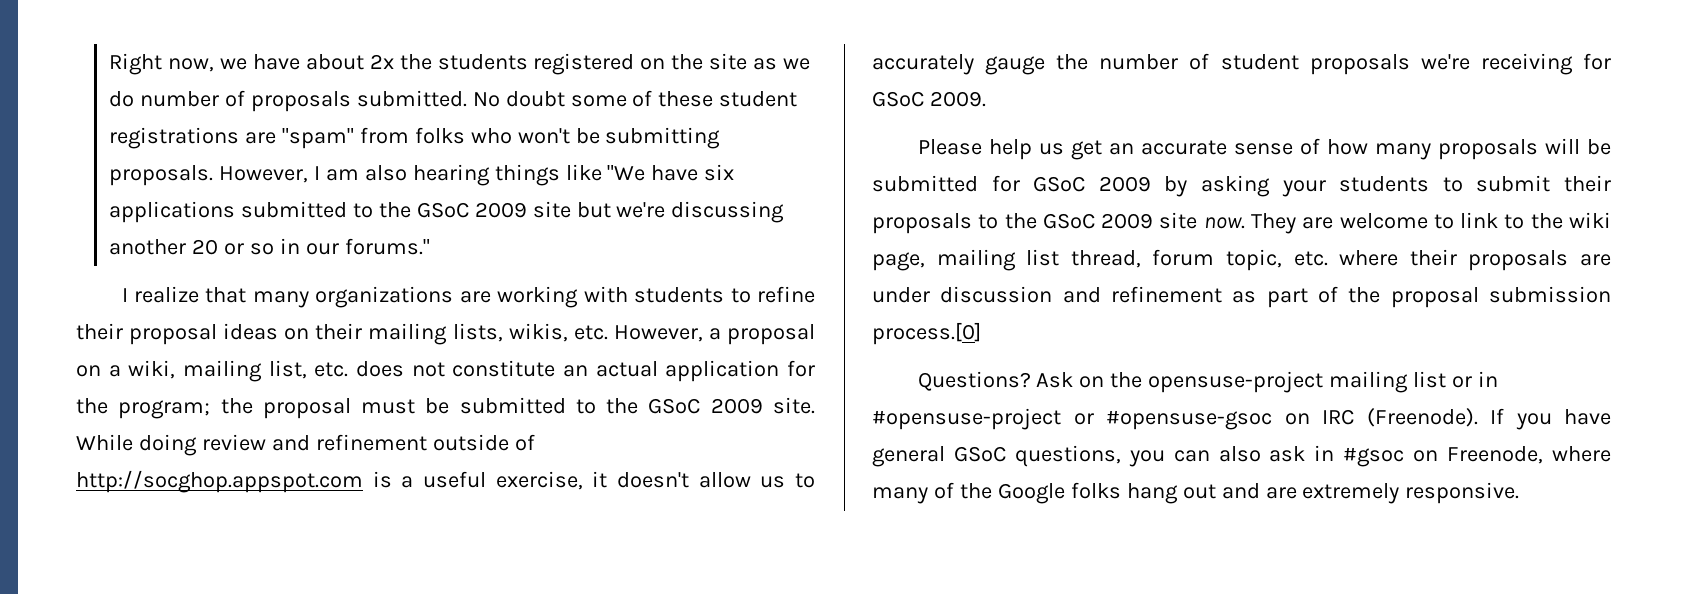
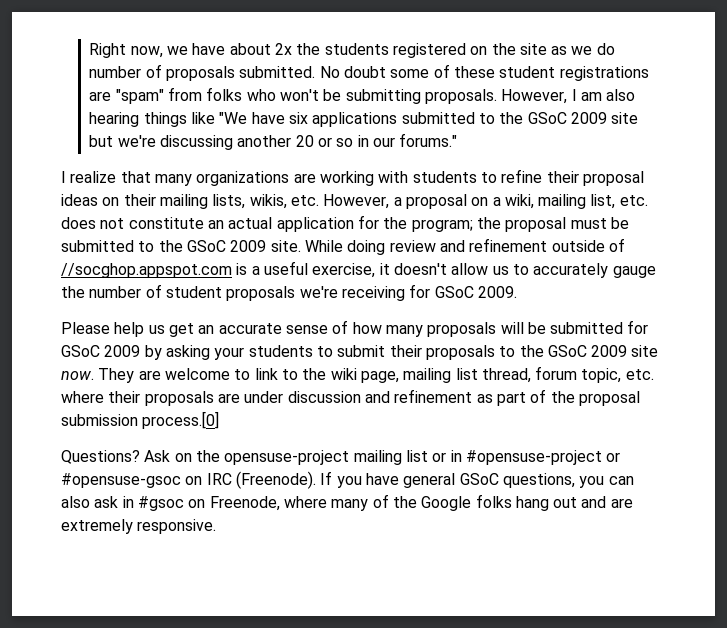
- While doing review and refinement outside of http://socghop.appspot.com is a useful exercise, it doesn't allow us to accurately gauge the number of student proposals we're receiving for GSoC 2009.
+ While doing review and refinement outside of //socghop.appspot.com is a useful exercise, it doesn't allow us to accurately gauge the number of student proposals we're receiving for GSoC 2009.

